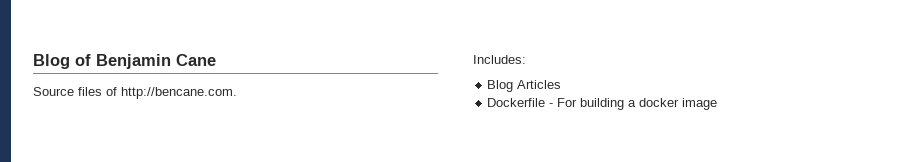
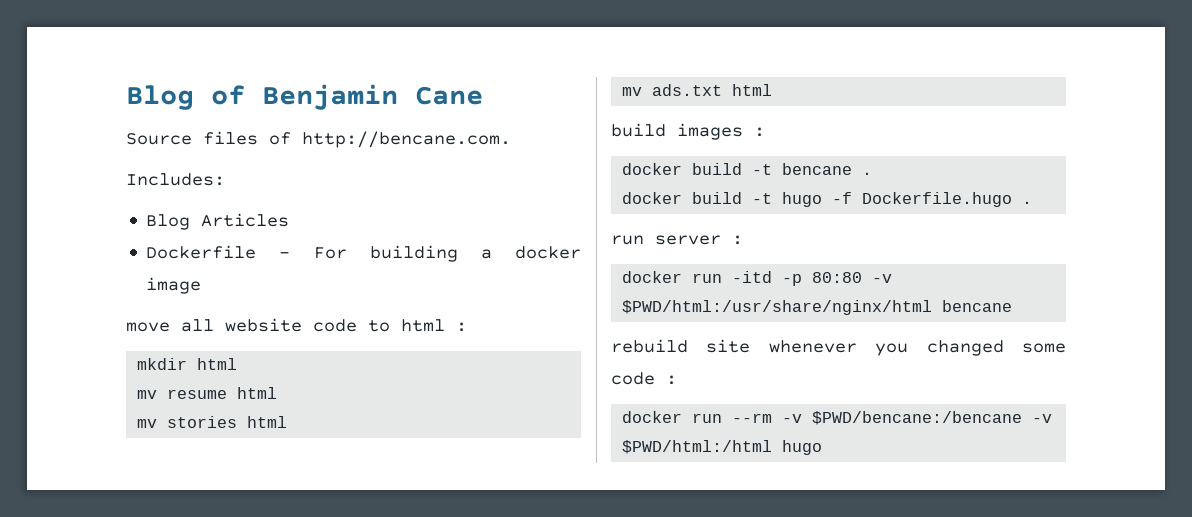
+ move all website code to html :
+ mkdir html
+ mv resume html
+ mv stories html
+ mv ads.txt html
+ build images :
+ docker build -t bencane .
+ docker build -t hugo -f Dockerfile.hugo .
+ run server :
+ docker run -itd -p 80:80 -v $PWD/html:/usr/share/nginx/html bencane
+ rebuild site whenever you changed some code :
+ docker run --rm -v $PWD/bencane:/bencane -v $PWD/html:/html hugo

